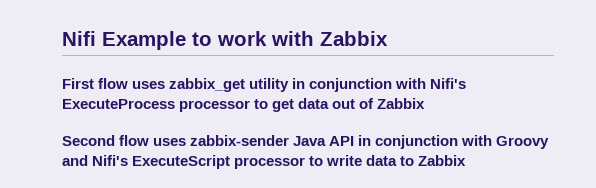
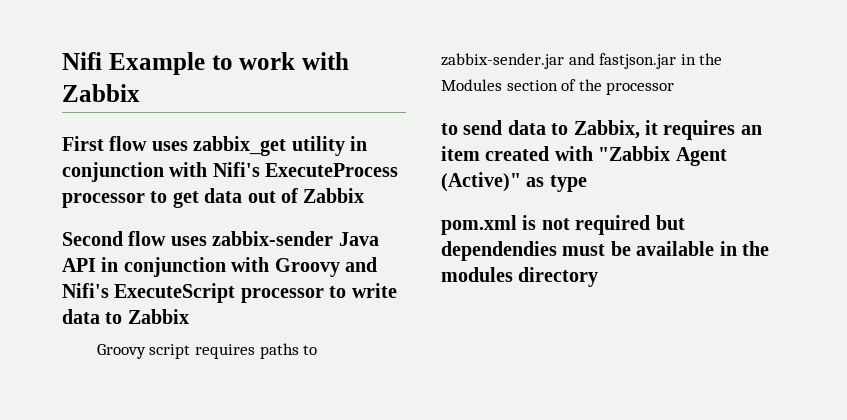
+ Groovy script requires paths to zabbix-sender.jar and fastjson.jar in the Modules section of the processor
+ to send data to Zabbix, it requires an item created with "Zabbix Agent (Active)" as type
+ pom.xml is not required but dependendies must be available in the modules directory

